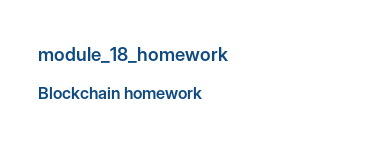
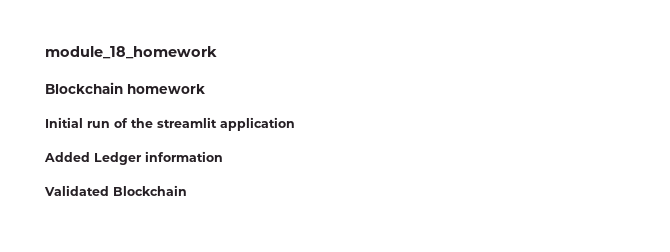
+ Initial run of the streamlit application
+ Added Ledger information
+ Validated Blockchain

